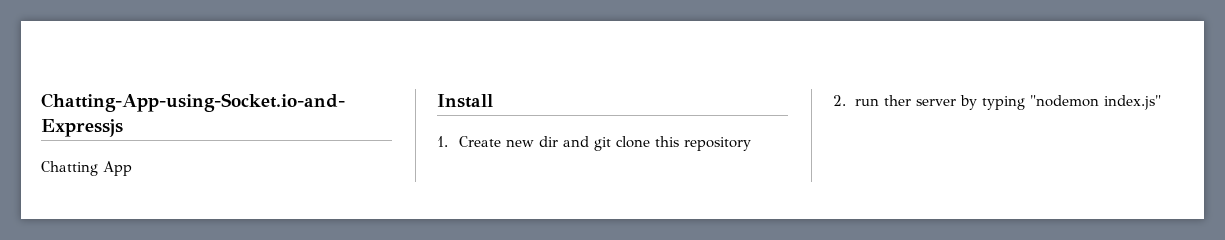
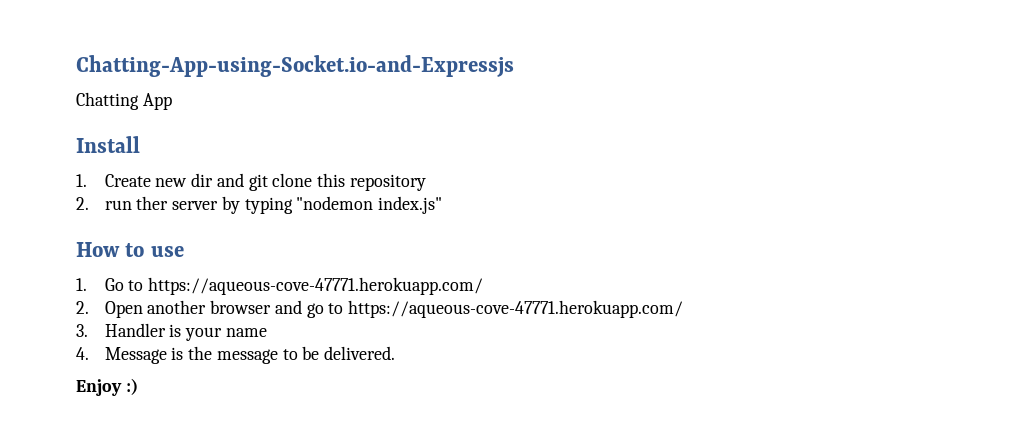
+ How to use
+ 1. Go to https://aqueous-cove-47771.herokuapp.com/
+ 2. Open another browser and go to https://aqueous-cove-47771.herokuapp.com/
+ 3. Handler is your name
+ 4. Message is the message to be delivered.
+ Enjoy :)

